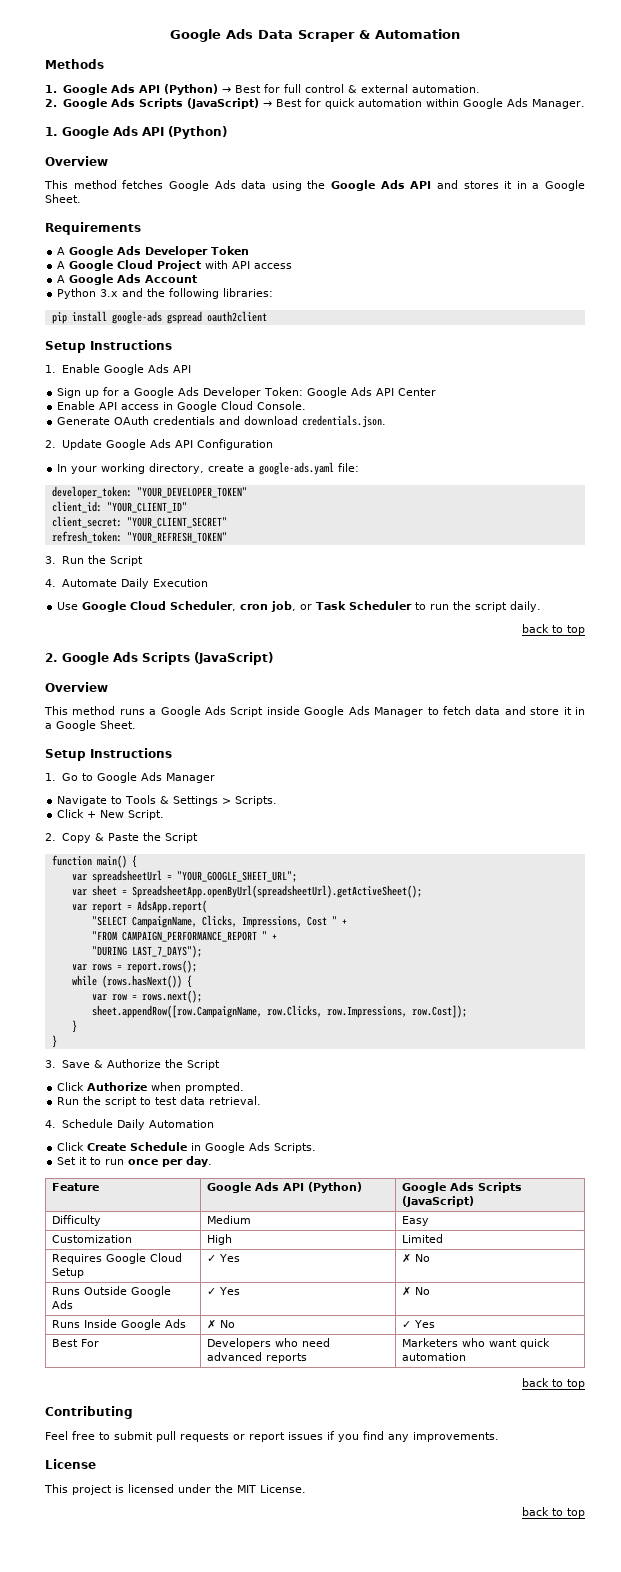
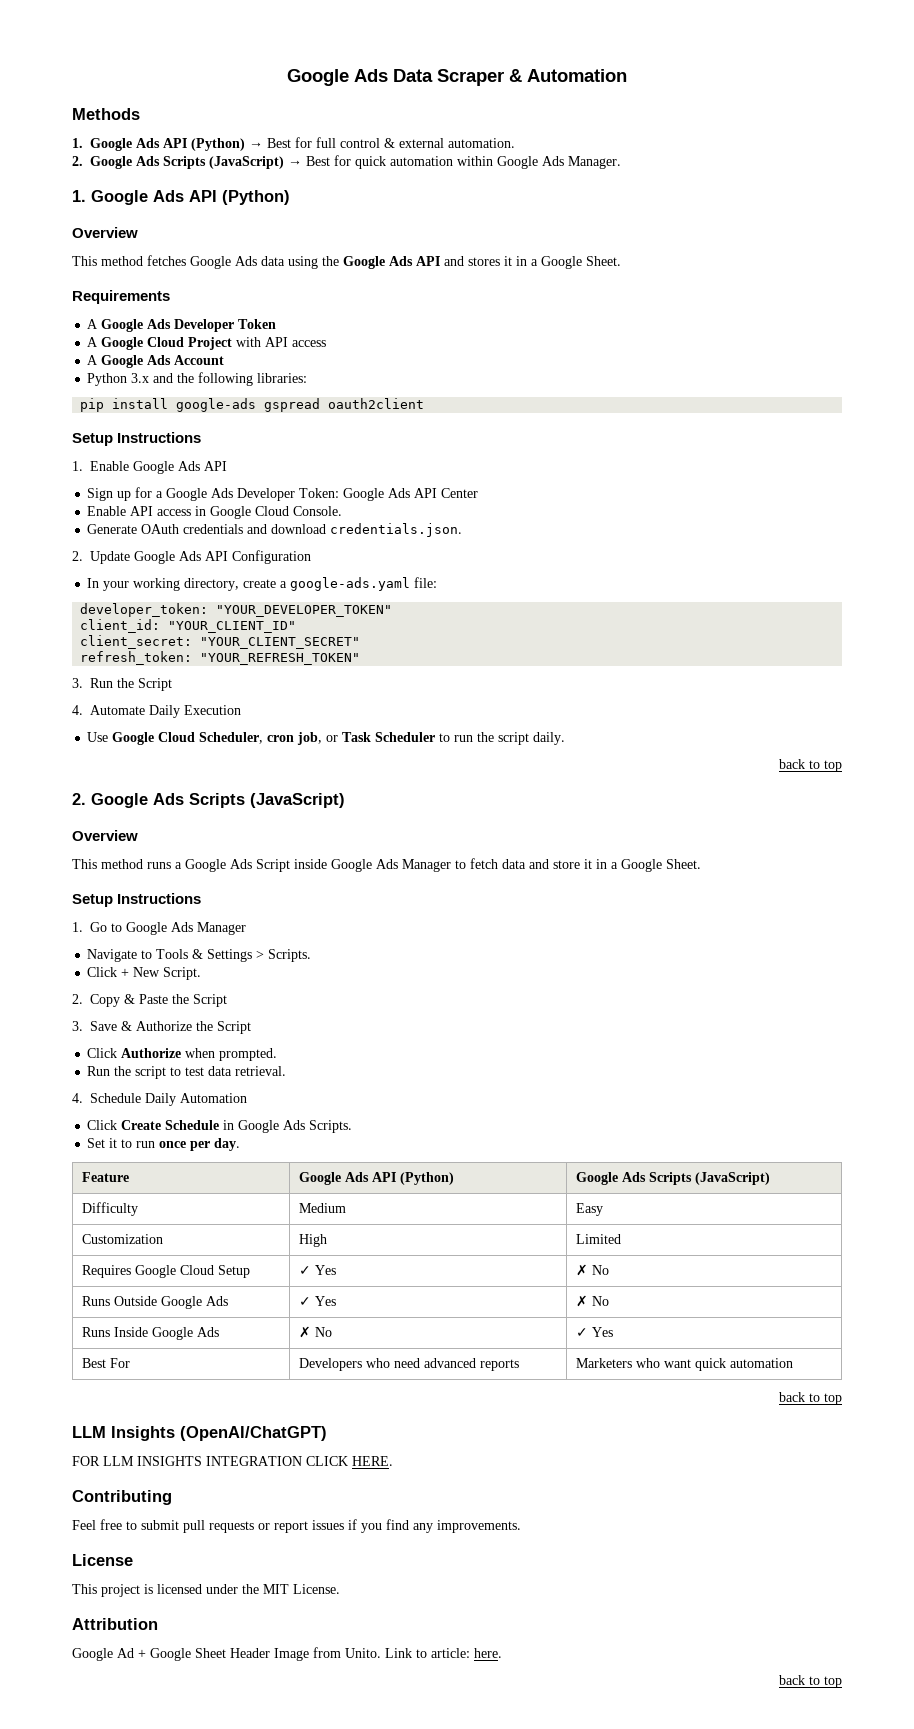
- function main() {
- var spreadsheetUrl = "YOUR_GOOGLE_SHEET_URL";
- var sheet = SpreadsheetApp.openByUrl(spreadsheetUrl).getActiveSheet();
- var report = AdsApp.report(
- "SELECT CampaignName, Clicks, Impressions, Cost " +
- "FROM CAMPAIGN_PERFORMANCE_REPORT " +
- "DURING LAST_7_DAYS");
- var rows = report.rows();
- while (rows.hasNext()) {
- var row = rows.next();
- sheet.appendRow([row.CampaignName, row.Clicks, row.Impressions, row.Cost]);
- }
- }
+ LLM Insights (OpenAI/ChatGPT)
+ FOR LLM INSIGHTS INTEGRATION CLICK HERE.
+ Attribution
+ Google Ad + Google Sheet Header Image from Unito. Link to article: here.

